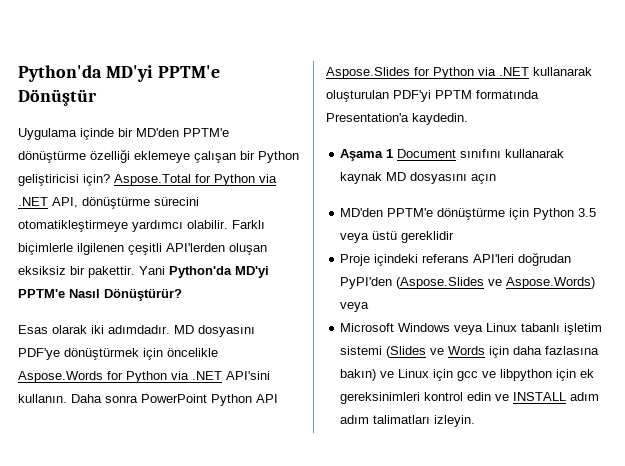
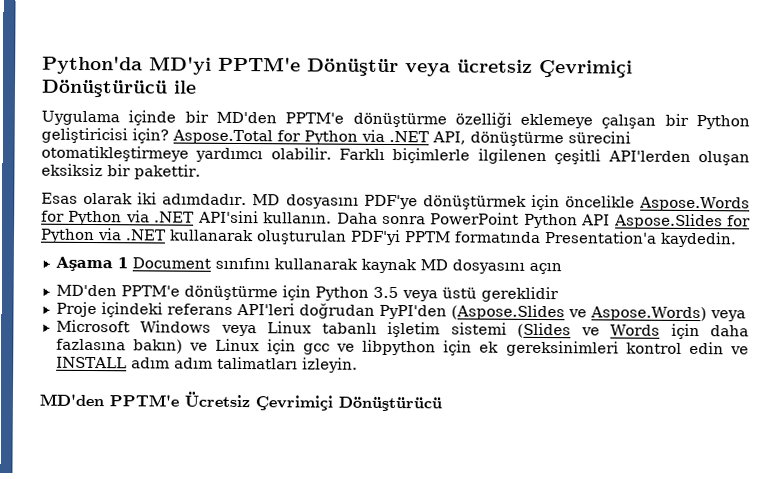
- Python'da MD'yi PPTM'e Dönüştür
+ Python'da MD'yi PPTM'e Dönüştür veya ücretsiz Çevrimiçi Dönüştürücü ile
- Yani Python'da MD'yi PPTM'e Nasıl Dönüştürür?
+ MD'den PPTM'e Ücretsiz Çevrimiçi Dönüştürücü

